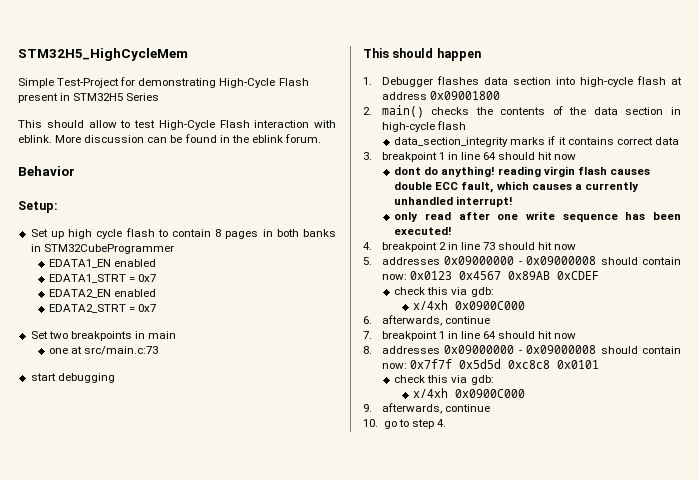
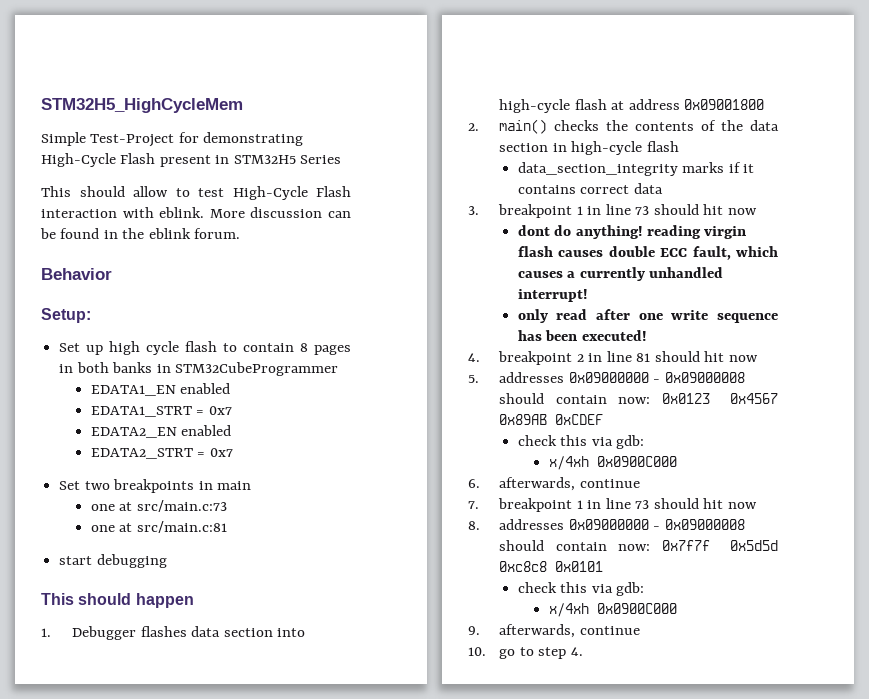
+ one at src/main.c:81
- 3. breakpoint 1 in line 64 should hit now
+ 3. breakpoint 1 in line 73 should hit now
- 4. breakpoint 2 in line 73 should hit now
+ 4. breakpoint 2 in line 81 should hit now
- 7. breakpoint 1 in line 64 should hit now
+ 7. breakpoint 1 in line 73 should hit now

